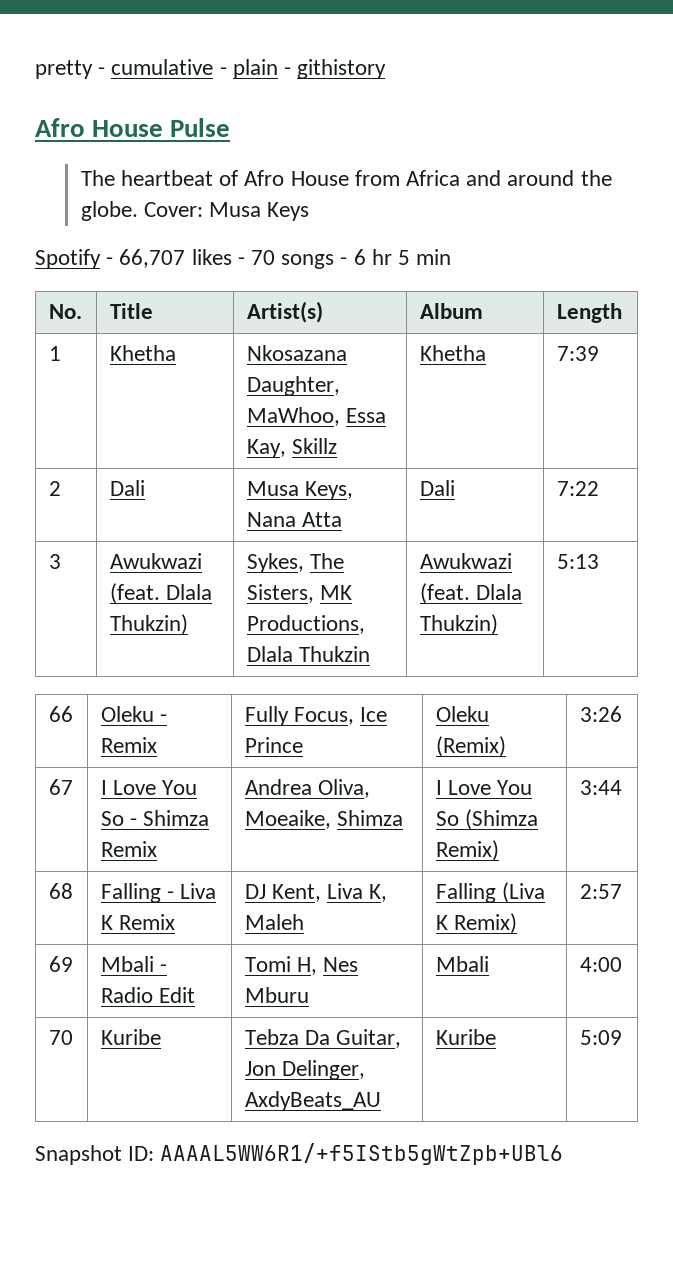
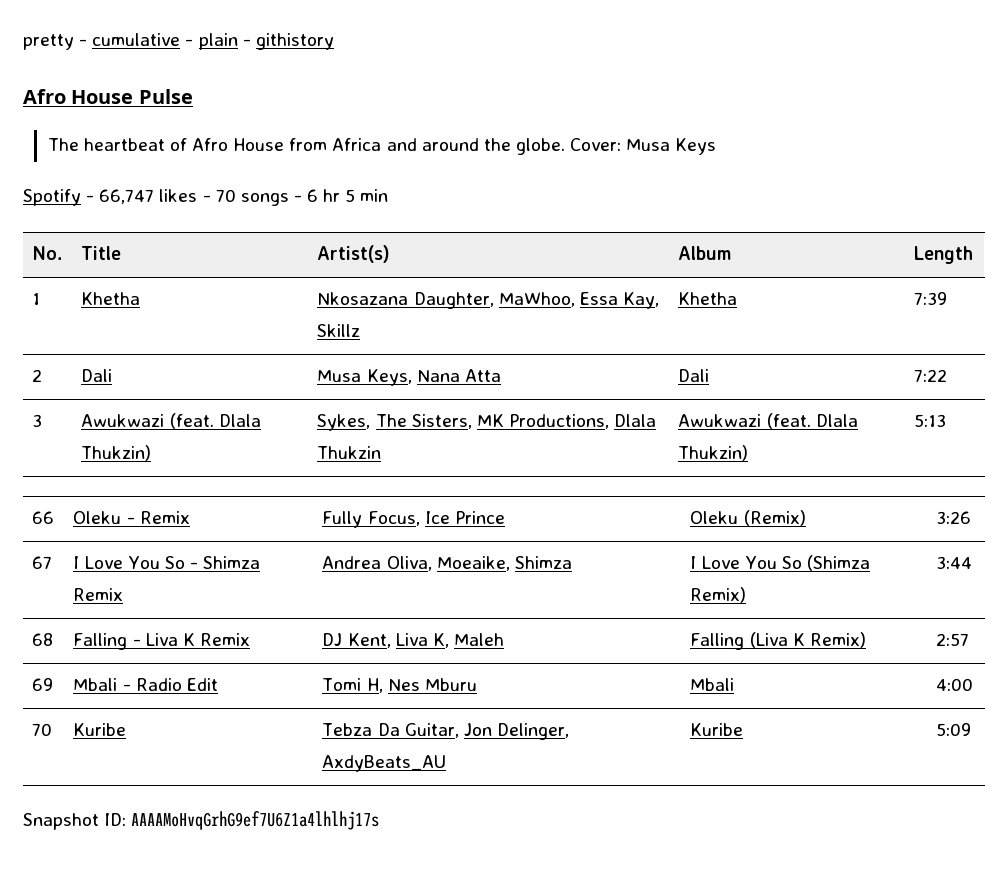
- Spotify - 66,707 likes - 70 songs - 6 hr 5 min
+ Spotify - 66,747 likes - 70 songs - 6 hr 5 min
- Snapshot ID: AAAAL5WW6R1/+f5IStb5gWtZpb+UBl6
+ Snapshot ID: AAAAMoHvqGrhG9ef7U6Z1a4lhlhj17s

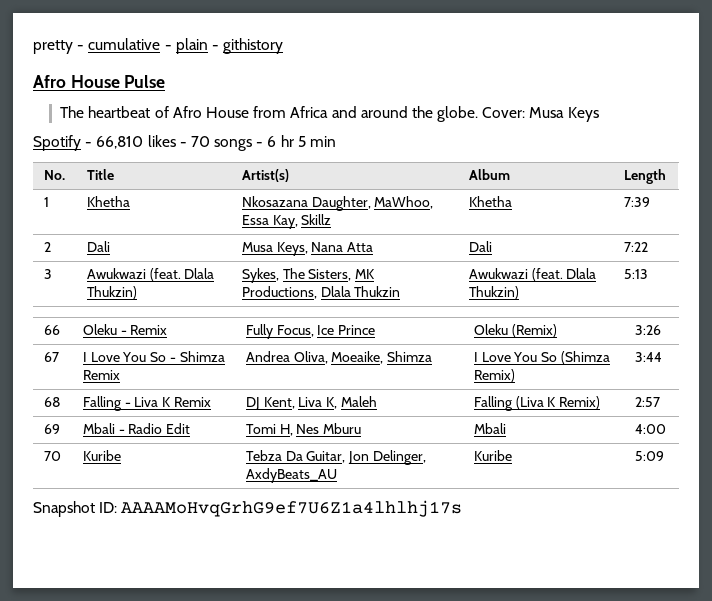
- Spotify - 66,747 likes - 70 songs - 6 hr 5 min
+ Spotify - 66,810 likes - 70 songs - 6 hr 5 min

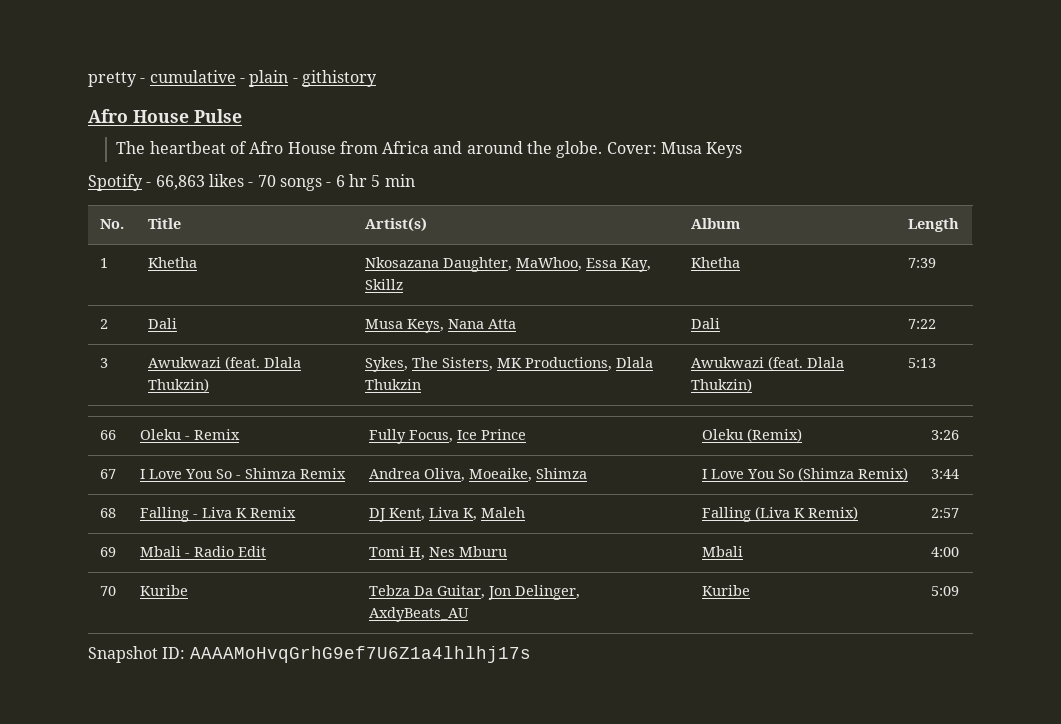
- Spotify - 66,810 likes - 70 songs - 6 hr 5 min
+ Spotify - 66,863 likes - 70 songs - 6 hr 5 min

